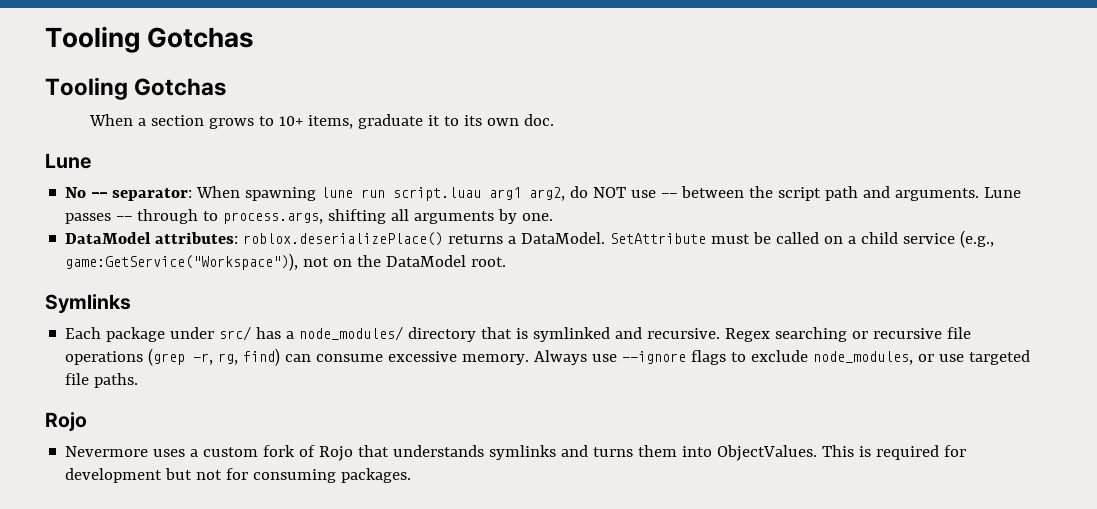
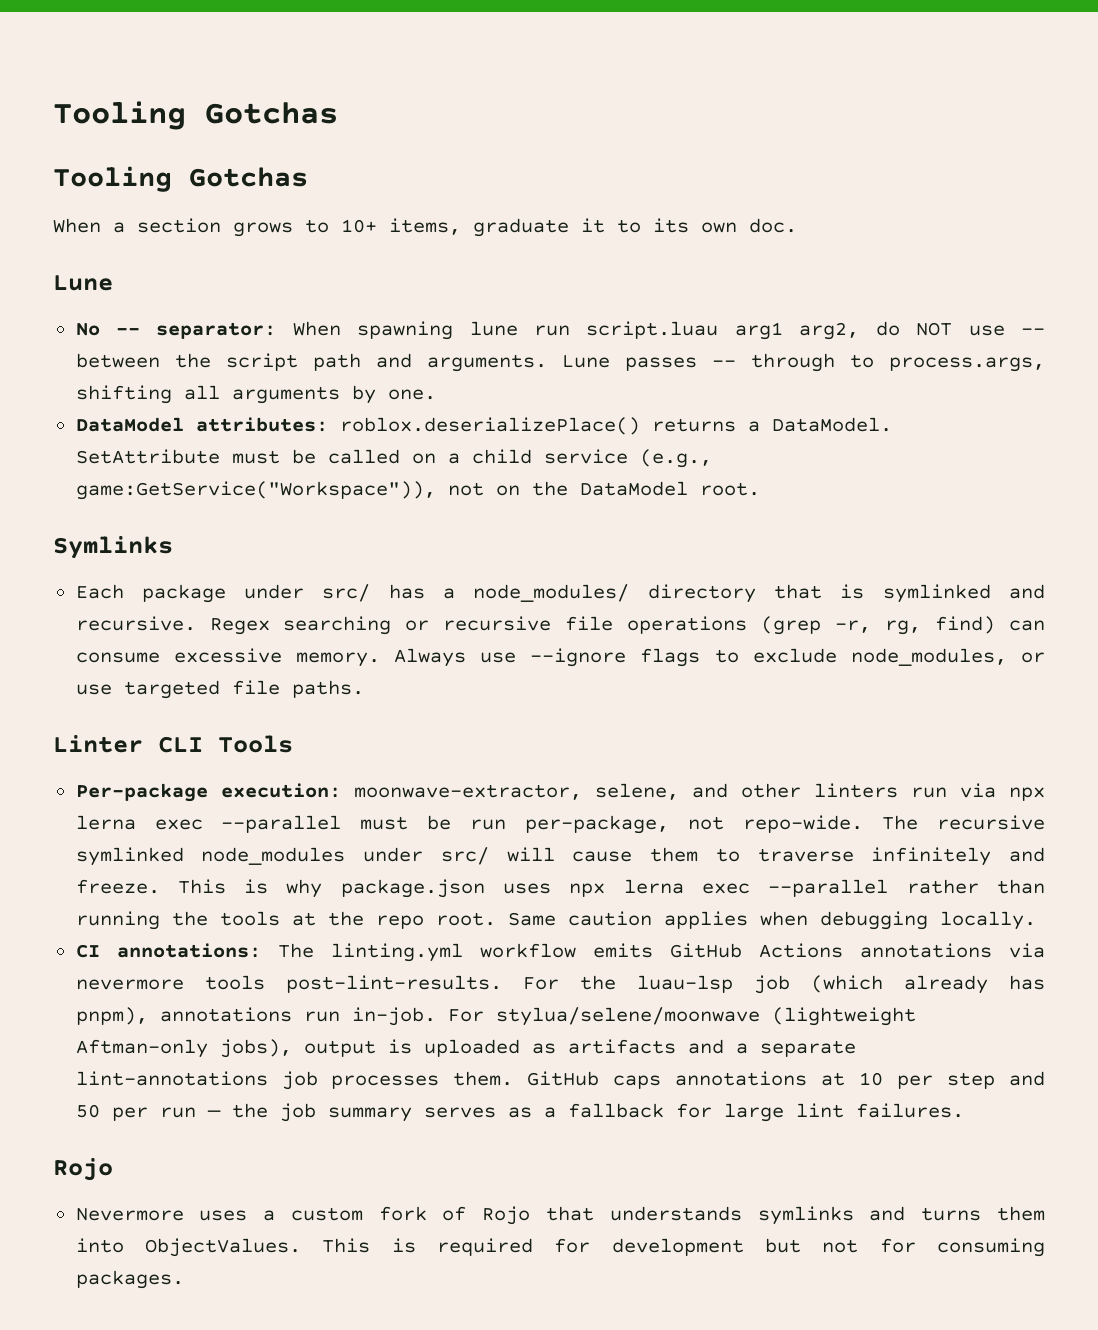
+ Linter CLI Tools
+ Per-package execution: moonwave-extractor, selene, and other linters run via npx lerna exec --parallel must be run per-package, not repo-wide. The recursive symlinked node_modules under src/ will cause them to traverse infinitely and freeze. This is why package.json uses npx lerna exec --parallel rather than running the tools at the repo root. Same caution applies when debugging locally.
+ CI annotations: The linting.yml workflow emits GitHub Actions annotations via nevermore tools post-lint-results. For the luau-lsp job (which already has pnpm), annotations run in-job. For stylua/selene/moonwave (lightweight Aftman-only jobs), output is uploaded as artifacts and a separate lint-annotations job processes them. GitHub caps annotations at 10 per step and 50 per run — the job summary serves as a fallback for large lint failures.

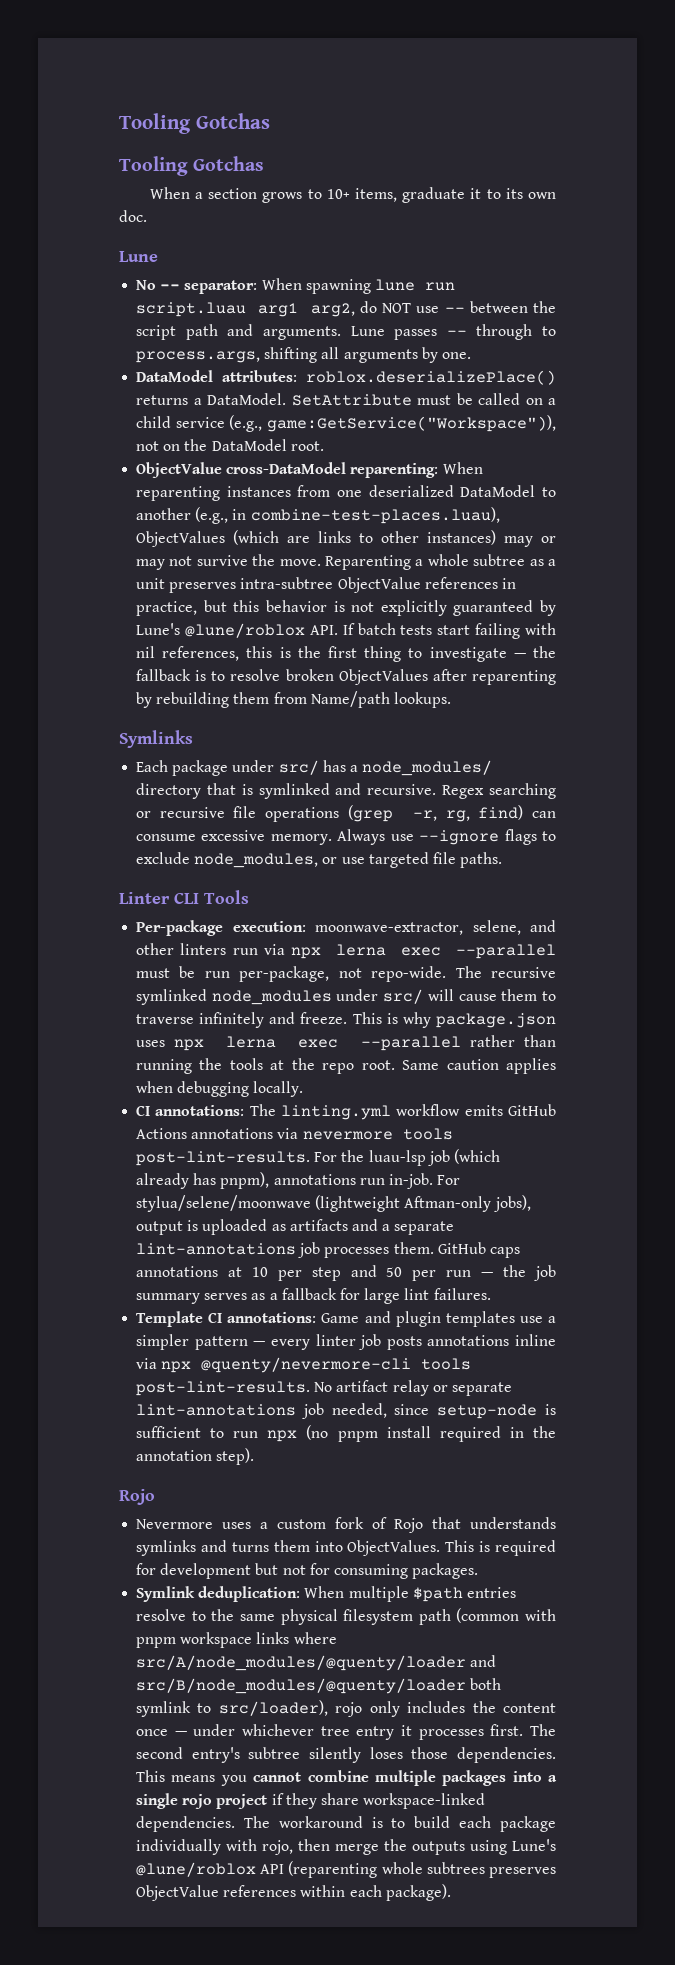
+ ObjectValue cross-DataModel reparenting: When reparenting instances from one deserialized DataModel to another (e.g., in combine-test-places.luau), ObjectValues (which are links to other instances) may or may not survive the move. Reparenting a whole subtree as a unit preserves intra-subtree ObjectValue references in practice, but this behavior is not explicitly guaranteed by Lune's @lune/roblox API. If batch tests start failing with nil references, this is the first thing to investigate — the fallback is to resolve broken ObjectValues after reparenting by rebuilding them from Name/path lookups.
+ Template CI annotations: Game and plugin templates use a simpler pattern — every linter job posts annotations inline via npx @quenty/nevermore-cli tools post-lint-results. No artifact relay or separate lint-annotations job needed, since setup-node is sufficient to run npx (no pnpm install required in the annotation step).
+ Symlink deduplication: When multiple $path entries resolve to the same physical filesystem path (common with pnpm workspace links where src/A/node_modules/@quenty/loader and src/B/node_modules/@quenty/loader both symlink to src/loader), rojo only includes the content once — under whichever tree entry it processes first. The second entry's subtree silently loses those dependencies. This means you cannot combine multiple packages into a single rojo project if they share workspace-linked dependencies. The workaround is to build each package individually with rojo, then merge the outputs using Lune's @lune/roblox API (reparenting whole subtrees preserves ObjectValue references within each package).

